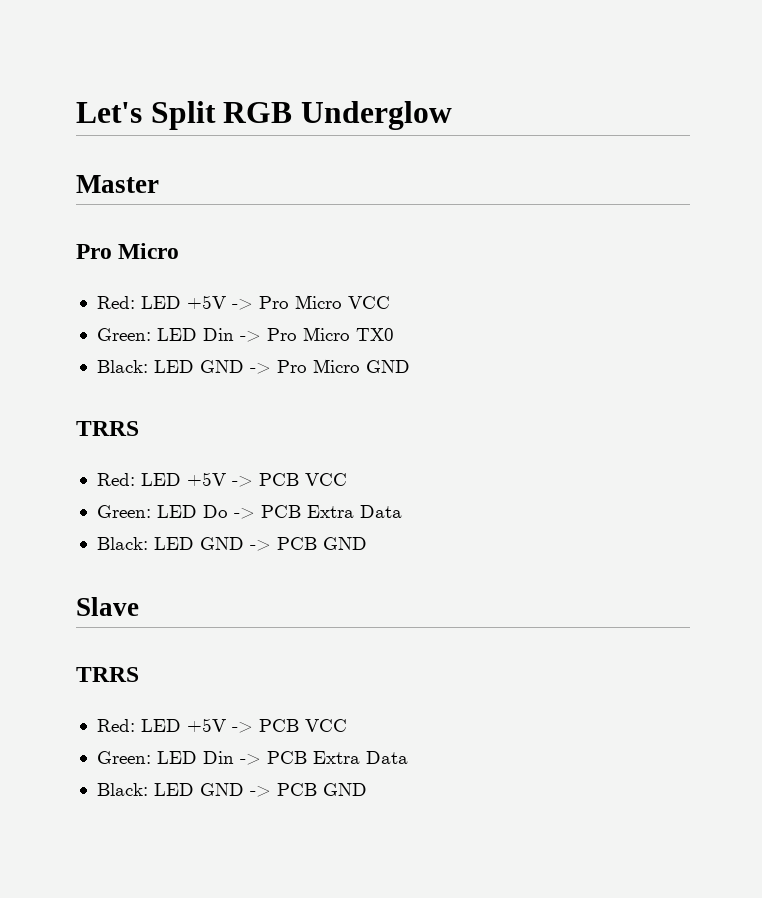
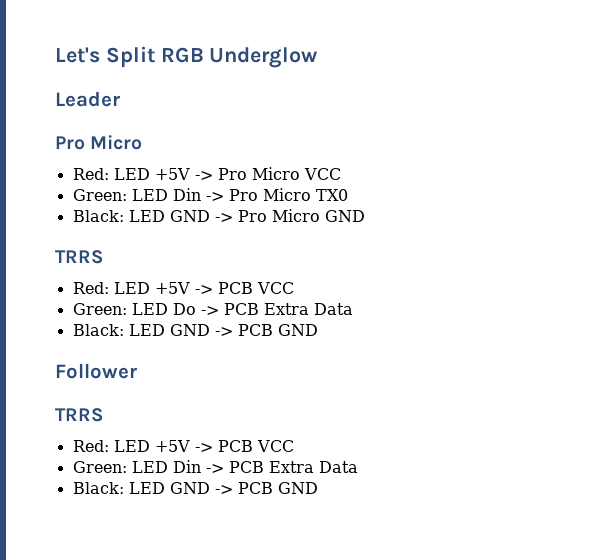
- Master
+ Leader
- Slave
+ Follower

